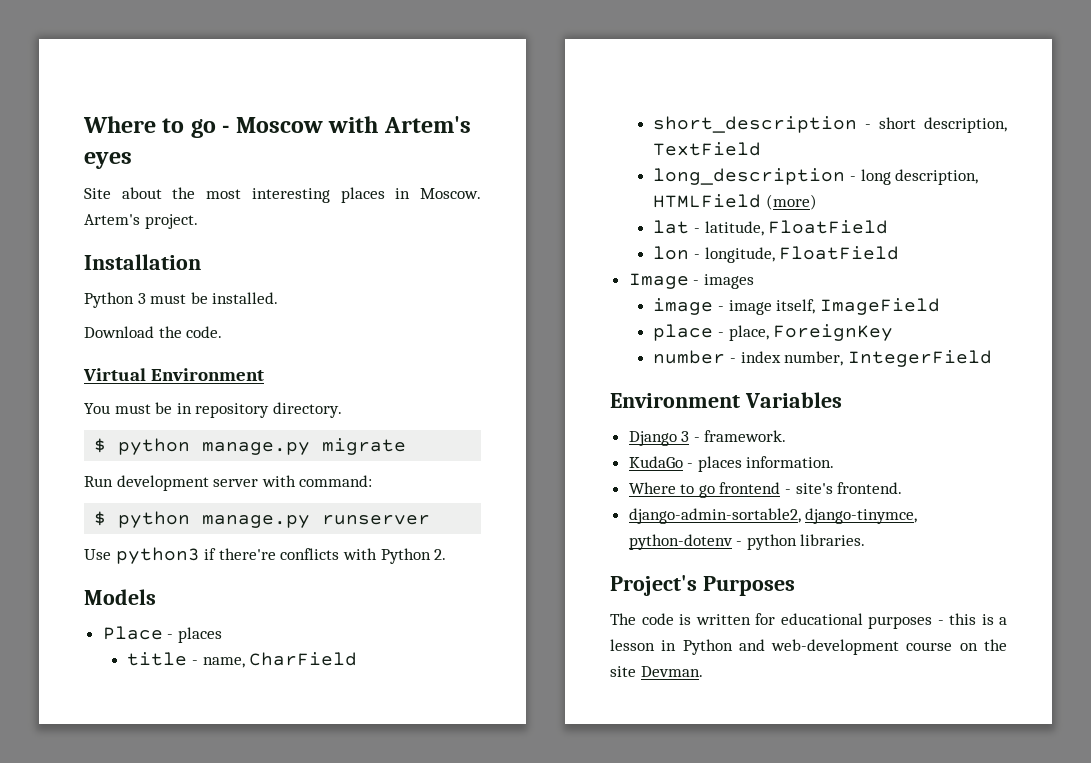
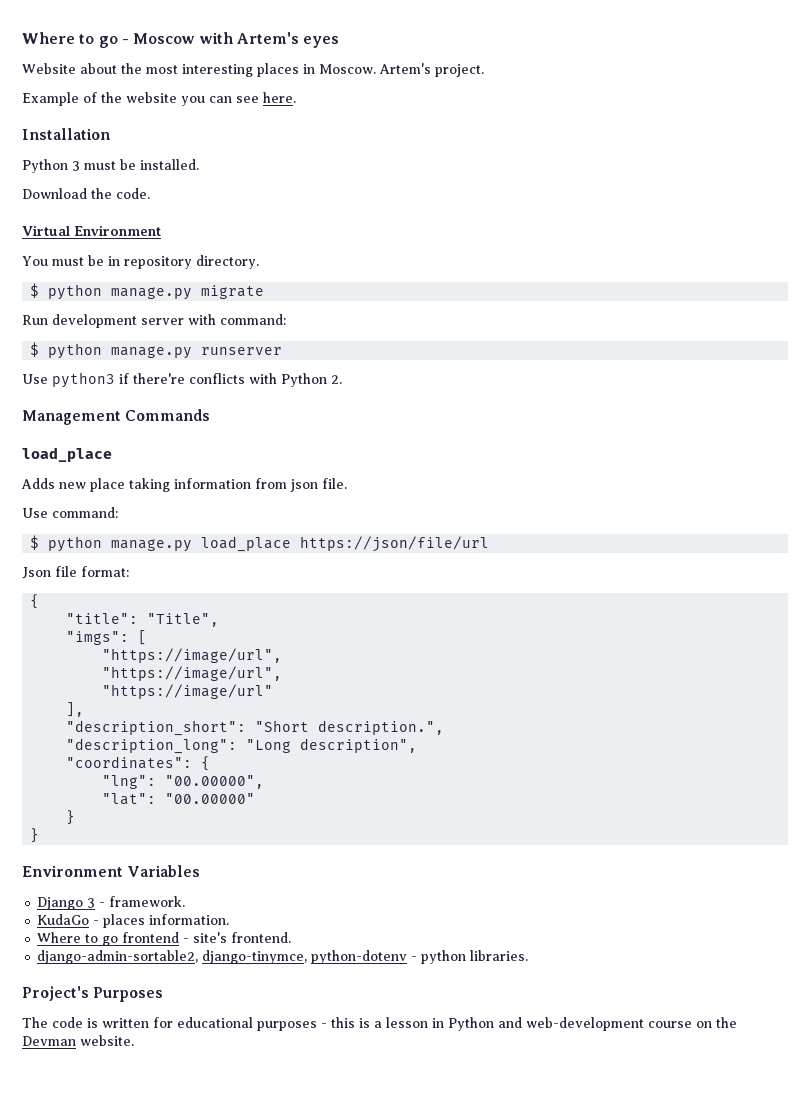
- Site about the most interesting places in Moscow.
+ Website about the most interesting places in Moscow.
+ Example of the website you can see here.
- Models
- Place - places
- title - name, CharField
- short_description - short description, TextField
- long_description - long description, HTMLField (more)
- lat - latitude, FloatField
- lon - longitude, FloatField
- Image - images
- image - image itself, ImageField
- place - place, ForeignKey
- number - index number, IntegerField
+ Management Commands
+ load_place
+ Adds new place taking information from json file.
+ Use command:
+ $ python manage.py load_place https://json/file/url
+ Json file format:
+ {
+ "title": "Title",
+ "imgs": [
+ "https://image/url",
+ "https://image/url",
+ "https://image/url"
+ ],
+ "description_short": "Short description.",
+ "description_long": "Long description",
+ "coordinates": {
+ "lng": "00.00000",
+ "lat": "00.00000"
+ }
+ }
- The code is written for educational purposes - this is a lesson in Python and web-development course on the site Devman.
+ The code is written for educational purposes - this is a lesson in Python and web-development course on the Devman website.

